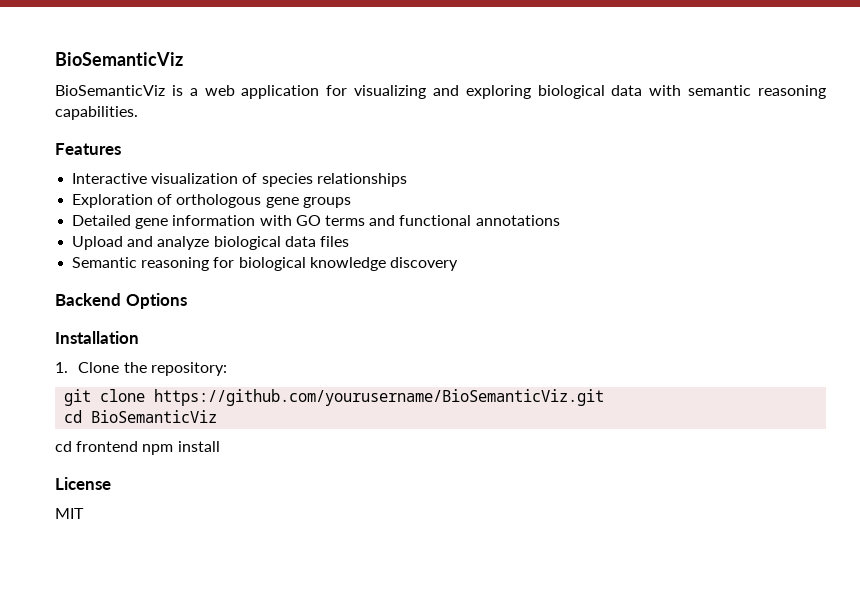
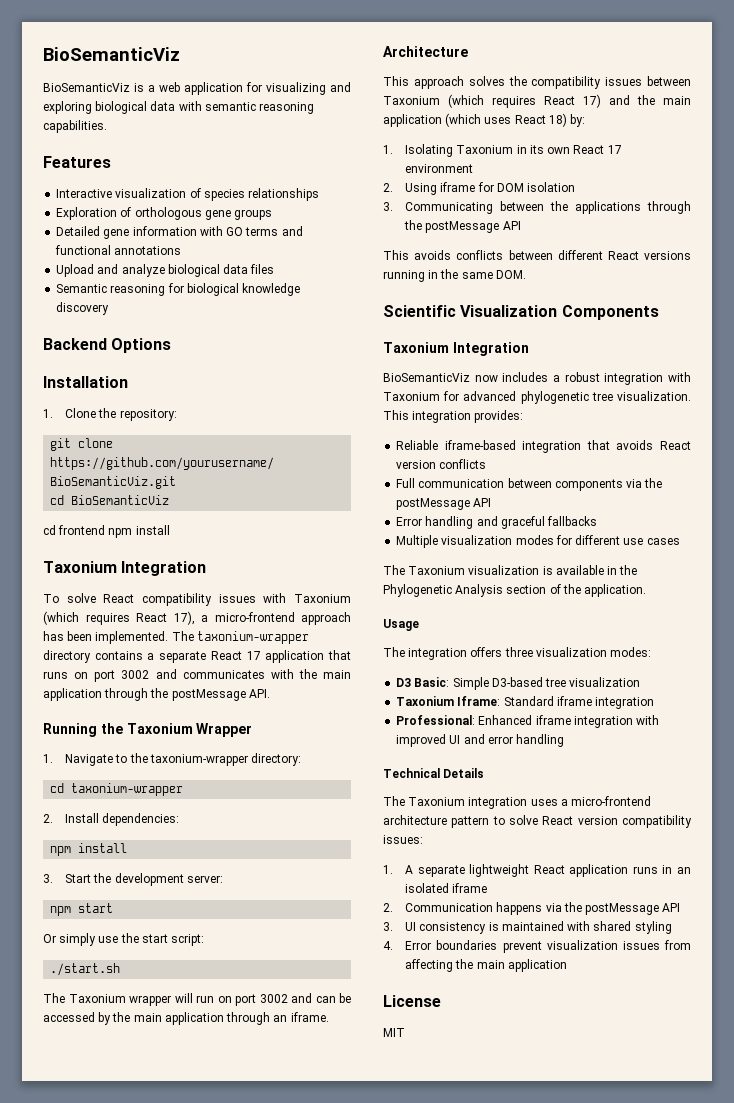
  cd frontend npm install
+ Taxonium Integration
+ To solve React compatibility issues with Taxonium (which requires React 17), a micro-frontend approach has been implemented. The taxonium-wrapper directory contains a separate React 17 application that runs on port 3002 and communicates with the main application through the postMessage API.
+ Running the Taxonium Wrapper
+ 1. Navigate to the taxonium-wrapper directory:
+ cd taxonium-wrapper
+ 2. Install dependencies:
+ npm install
+ 3. Start the development server:
+ npm start
+ Or simply use the start script:
+ ./start.sh
+ The Taxonium wrapper will run on port 3002 and can be accessed by the main application through an iframe.
+ Architecture
+ This approach solves the compatibility issues between Taxonium (which requires React 17) and the main application (which uses React 18) by:
+ 1. Isolating Taxonium in its own React 17 environment
+ 2. Using iframe for DOM isolation
+ 3. Communicating between the applications through the postMessage API
+ This avoids conflicts between different React versions running in the same DOM.
+ Scientific Visualization Components
+ Taxonium Integration
+ BioSemanticViz now includes a robust integration with Taxonium for advanced phylogenetic tree visualization. This integration provides:
+ Reliable iframe-based integration that avoids React version conflicts
+ Full communication between components via the postMessage API
+ Error handling and graceful fallbacks
+ Multiple visualization modes for different use cases
+ The Taxonium visualization is available in the Phylogenetic Analysis section of the application.
+ Usage
+ The integration offers three visualization modes:
+ D3 Basic: Simple D3-based tree visualization
+ Taxonium Iframe: Standard iframe integration
+ Professional: Enhanced iframe integration with improved UI and error handling
+ Technical Details
+ The Taxonium integration uses a micro-frontend architecture pattern to solve React version compatibility issues:
+ 1. A separate lightweight React application runs in an isolated iframe
+ 2. Communication happens via the postMessage API
+ 3. UI consistency is maintained with shared styling
+ 4. Error boundaries prevent visualization issues from affecting the main application

